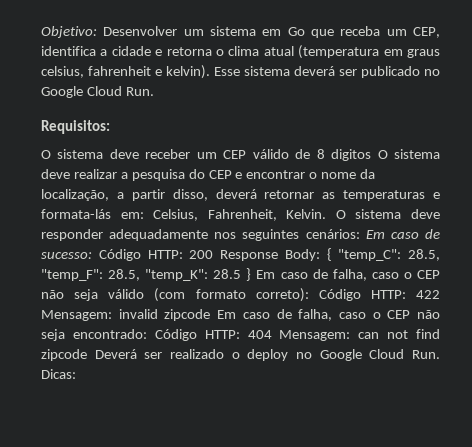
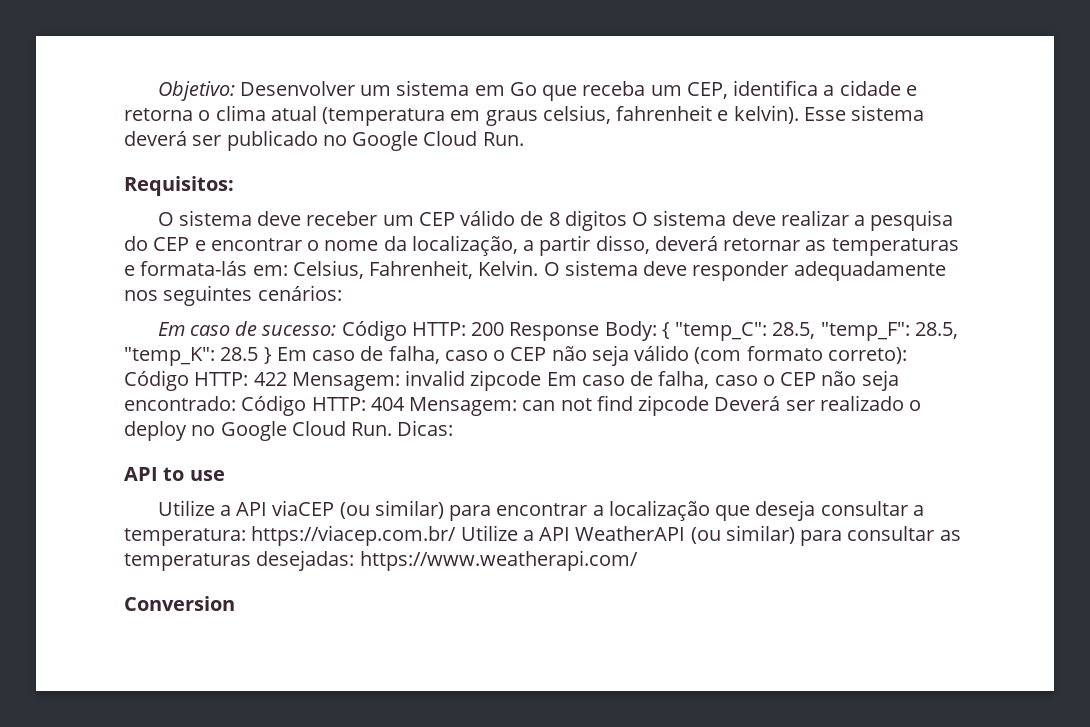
- O sistema deve responder adequadamente nos seguintes cenários: Em caso de sucesso:
+ O sistema deve responder adequadamente nos seguintes cenários:
+ Em caso de sucesso:
+ API to use
+ Utilize a API viaCEP (ou similar) para encontrar a localização que deseja consultar a temperatura: https://viacep.com.br/ Utilize a API WeatherAPI (ou similar) para consultar as temperaturas desejadas: https://www.weatherapi.com/
+ Conversion

